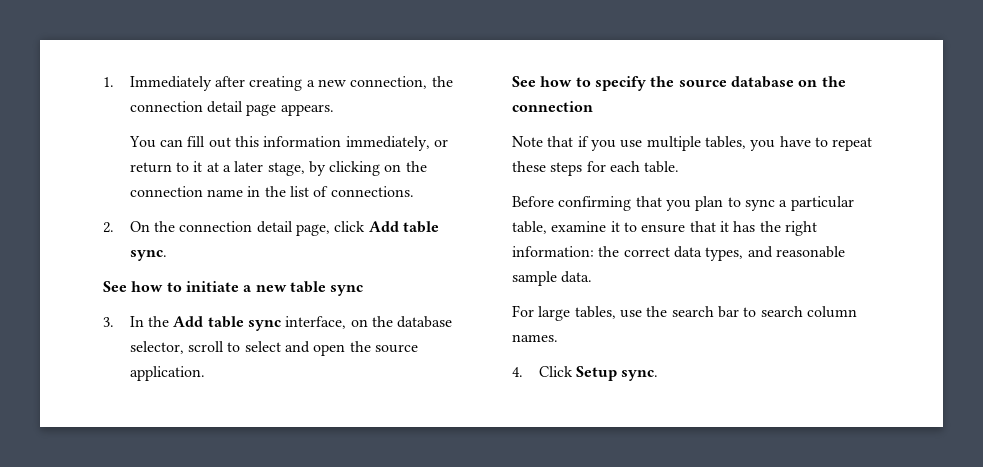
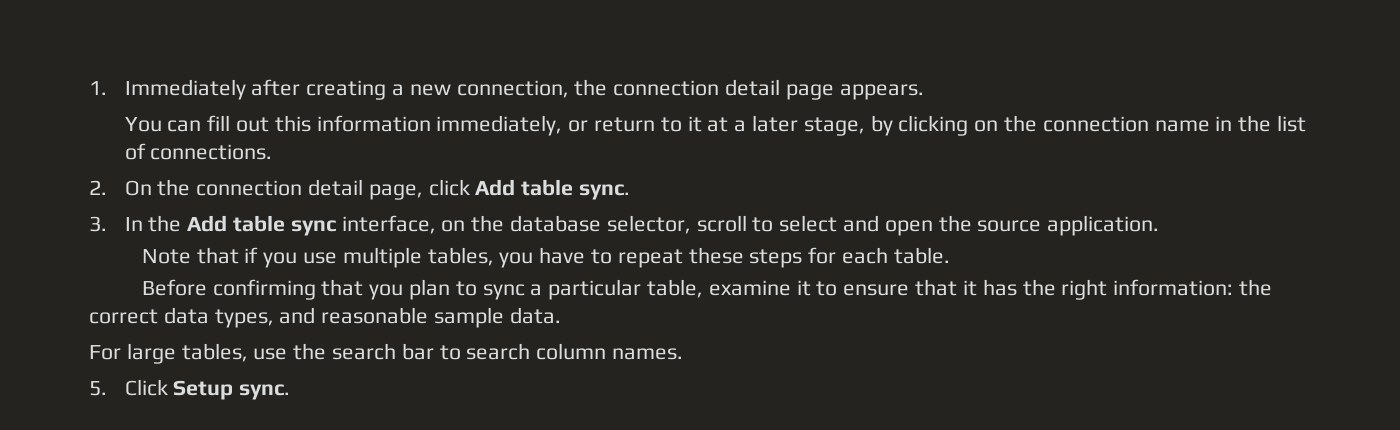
- See how to initiate a new table sync
- See how to specify the source database on the connection
- 4. Click Setup sync.
+ 5. Click Setup sync.

